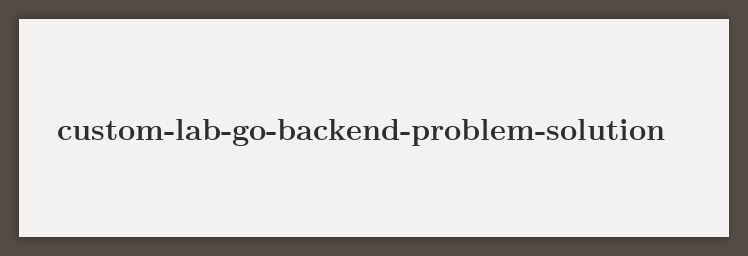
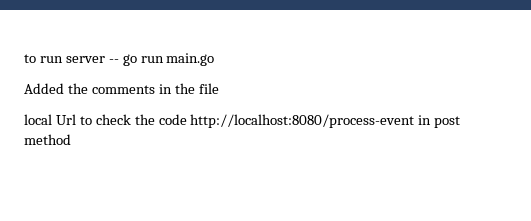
- custom-lab-go-backend-problem-solution
+ to run server -- go run main.go
+ Added the comments in the file
+ local Url to check the code http://localhost:8080/process-event in post method

